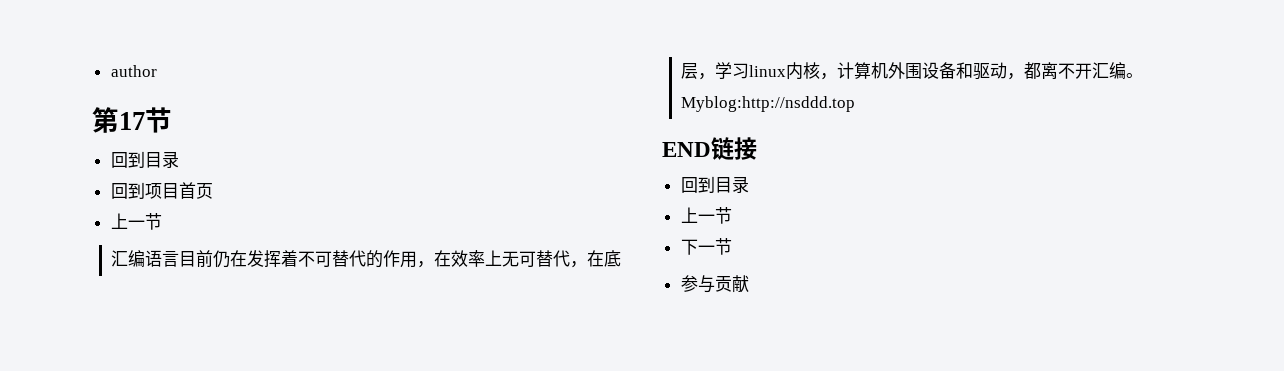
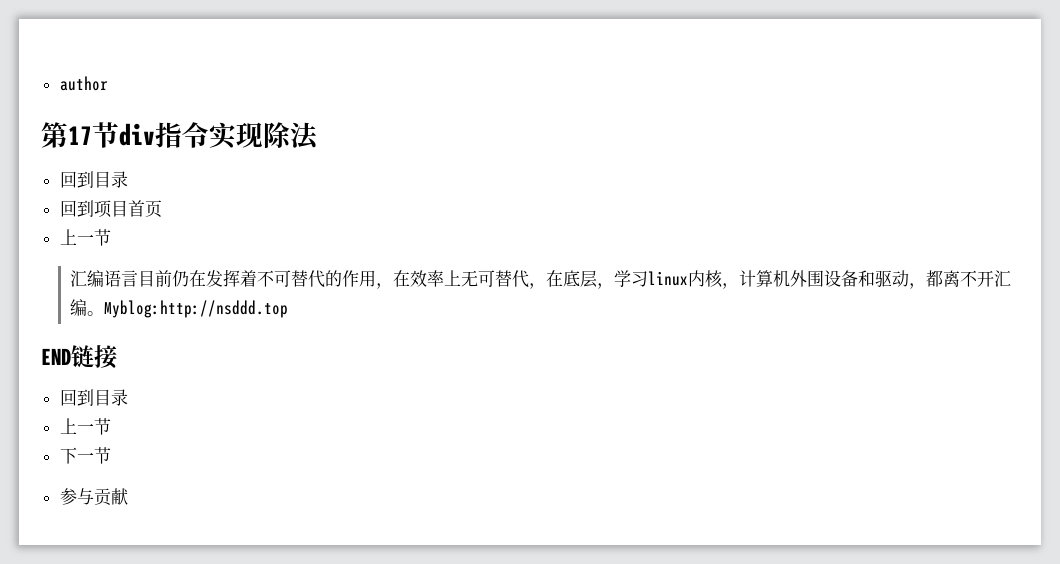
- 第17节
+ 第17节div指令实现除法

